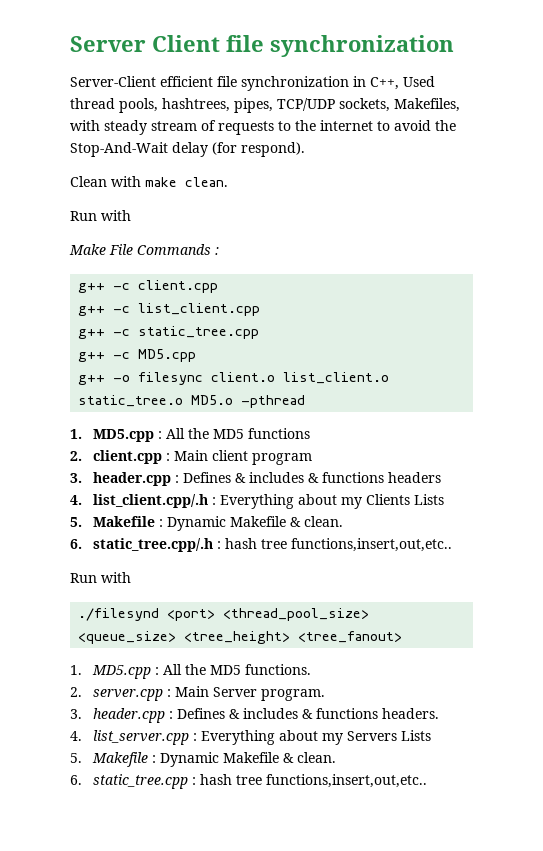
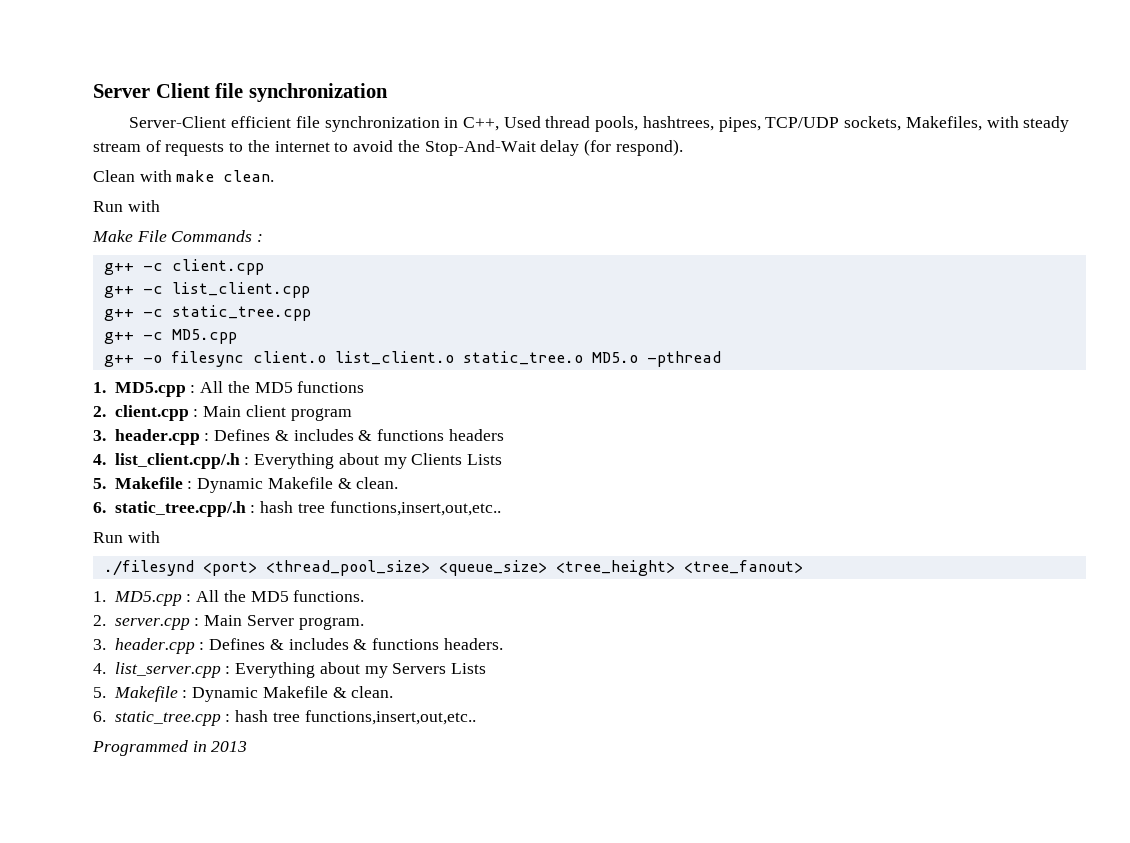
+ Programmed in 2013

